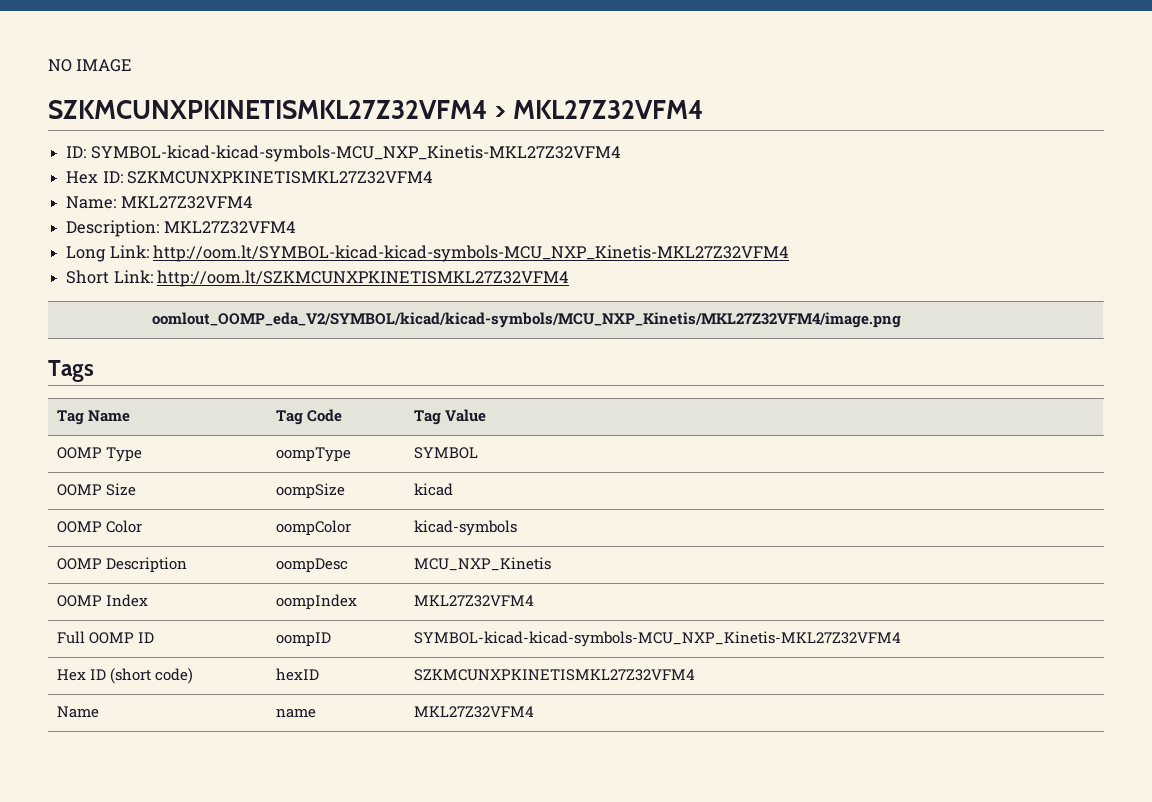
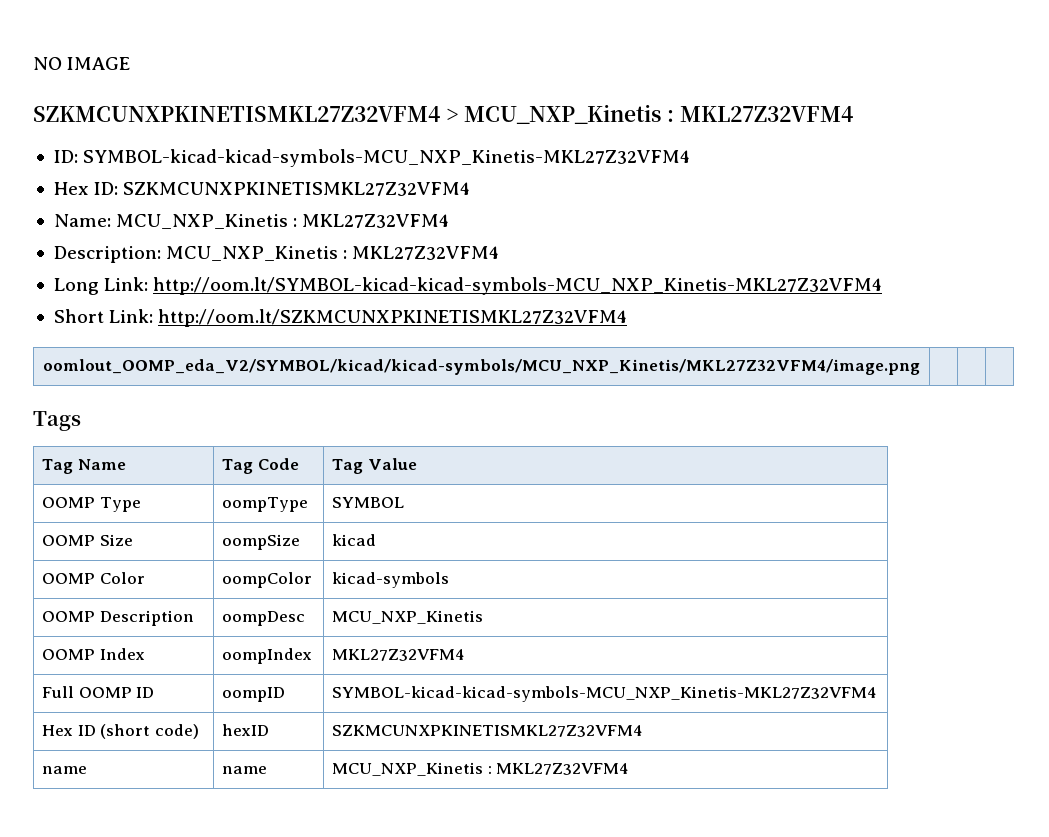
- SZKMCUNXPKINETISMKL27Z32VFM4 > MKL27Z32VFM4
+ SZKMCUNXPKINETISMKL27Z32VFM4 > MCU_NXP_Kinetis : MKL27Z32VFM4
- Name: MKL27Z32VFM4
+ Name: MCU_NXP_Kinetis : MKL27Z32VFM4
- Description: MKL27Z32VFM4
+ Description: MCU_NXP_Kinetis : MKL27Z32VFM4
- Name | name | MKL27Z32VFM4
+ name | name | MCU_NXP_Kinetis : MKL27Z32VFM4

